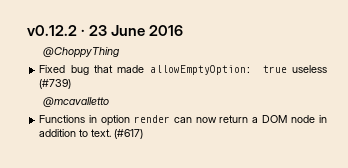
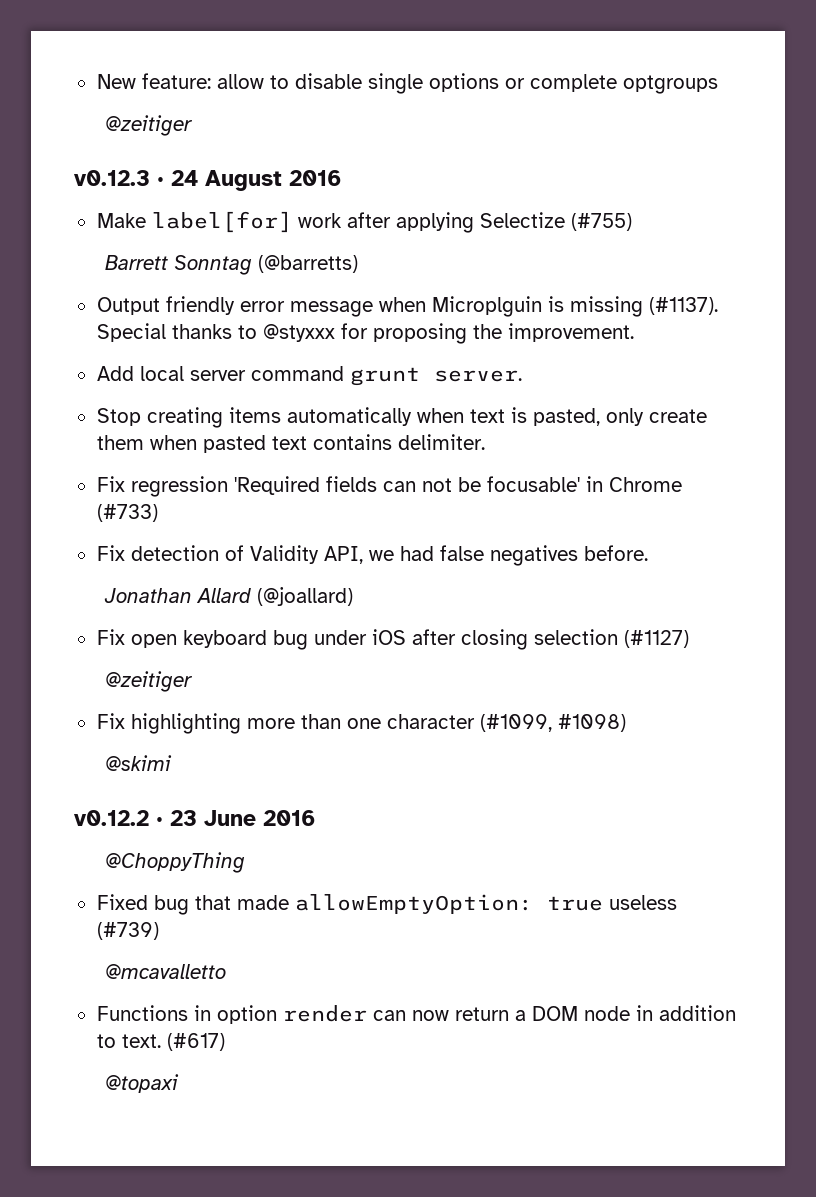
+ New feature: allow to disable single options or complete optgroups
+ @zeitiger
+ v0.12.3 · 24 August 2016
+ Make label[for] work after applying Selectize (#755)
+ Barrett Sonntag (@barretts)
+ Output friendly error message when Microplguin is missing (#1137). Special thanks to @styxxx for proposing the improvement.
+ Add local server command grunt server.
+ Stop creating items automatically when text is pasted, only create them when pasted text contains delimiter.
+ Fix regression 'Required fields can not be focusable' in Chrome (#733)
+ Fix detection of Validity API, we had false negatives before.
+ Jonathan Allard (@joallard)
+ Fix open keyboard bug under iOS after closing selection (#1127)
+ @zeitiger
+ Fix highlighting more than one character (#1099, #1098)
+ @skimi
+ @topaxi

